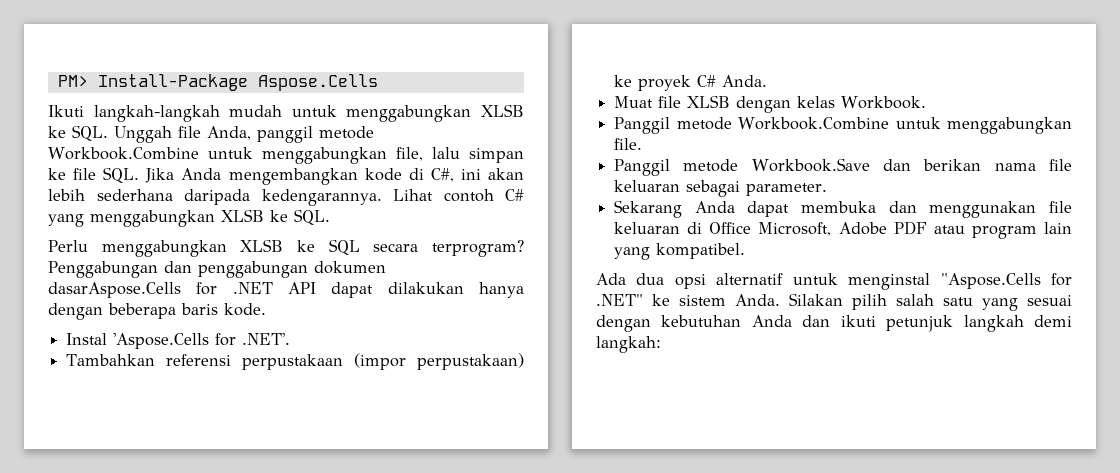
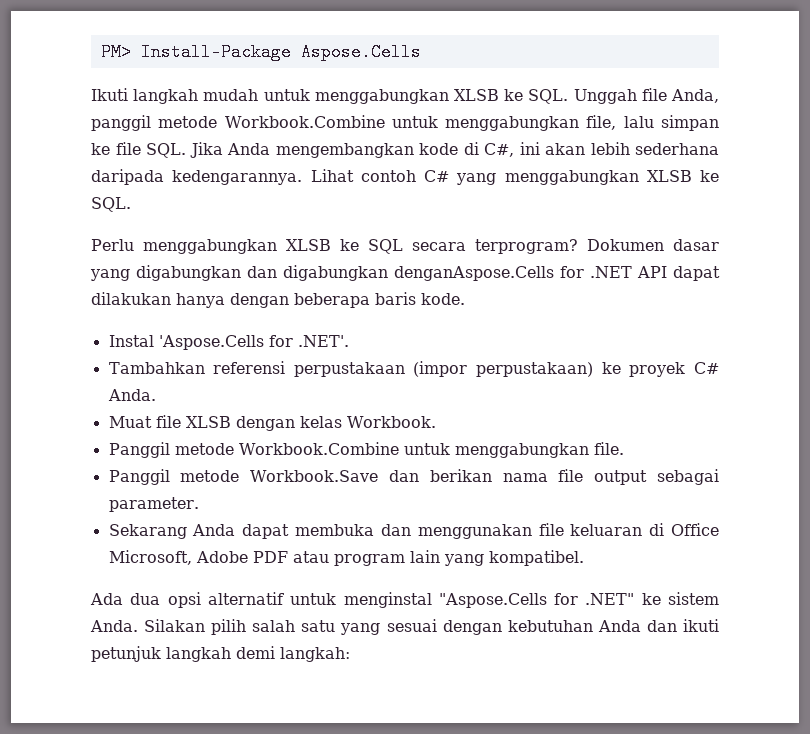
- Ikuti langkah-langkah mudah untuk menggabungkan XLSB ke SQL. Unggah file Anda, panggil metode Workbook.Combine untuk menggabungkan file, lalu simpan ke file SQL. Jika Anda mengembangkan kode di C#, ini akan lebih sederhana daripada kedengarannya.
+ Ikuti langkah mudah untuk menggabungkan XLSB ke SQL. Unggah file Anda, panggil metode Workbook.Combine untuk menggabungkan file, lalu simpan ke file SQL. Jika Anda mengembangkan kode di C#, ini akan lebih sederhana daripada kedengarannya.
- Penggabungan dan penggabungan dokumen dasarAspose.Cells for .NET API dapat dilakukan hanya dengan beberapa baris kode.
+ Dokumen dasar yang digabungkan dan digabungkan denganAspose.Cells for .NET API dapat dilakukan hanya dengan beberapa baris kode.
- Panggil metode Workbook.Save dan berikan nama file keluaran sebagai parameter.
+ Panggil metode Workbook.Save dan berikan nama file output sebagai parameter.

